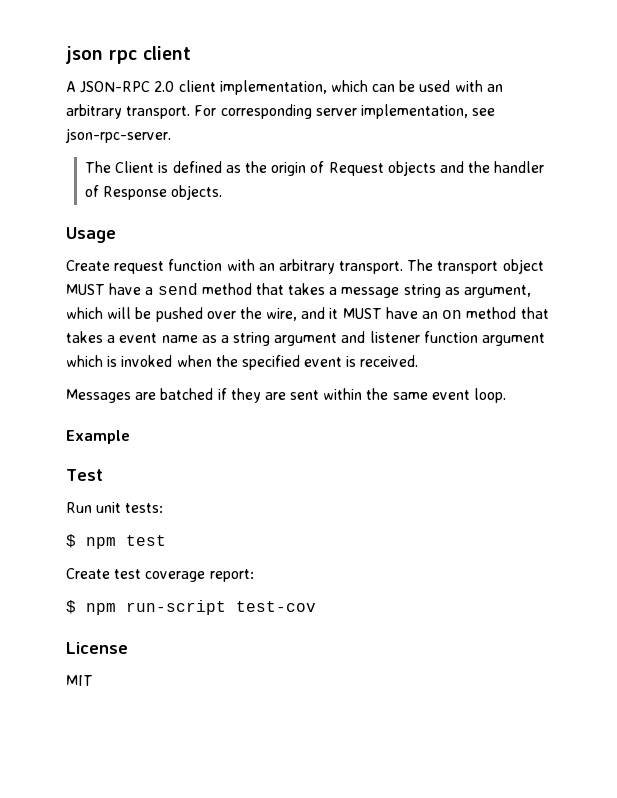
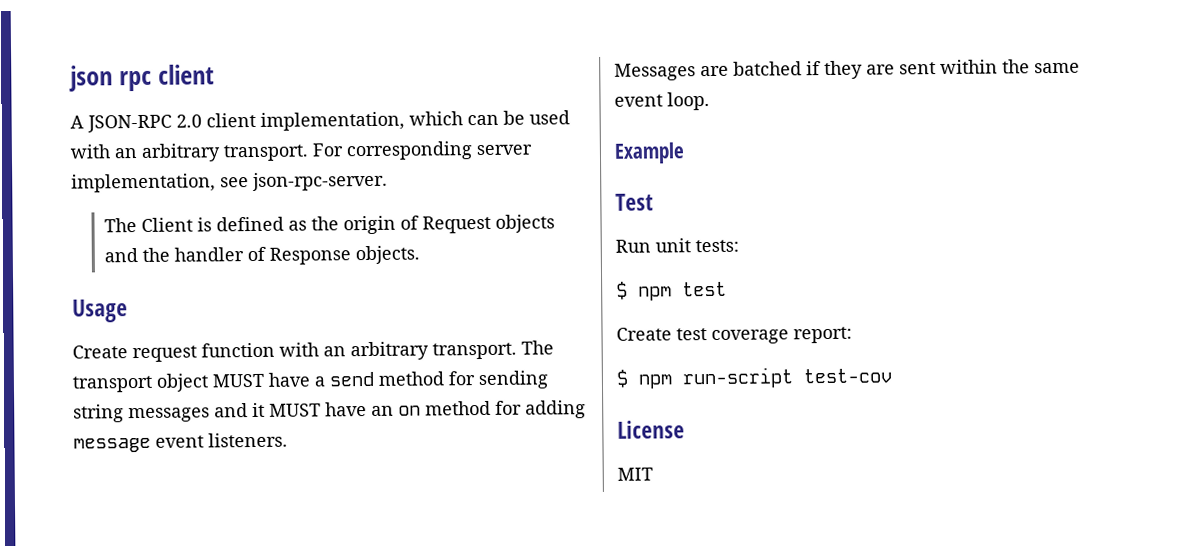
- The transport object MUST have a send method that takes a message string as argument, which will be pushed over the wire, and it MUST have an on method that takes a event name as a string argument and listener function argument which is invoked when the specified event is received.
+ The transport object MUST have a send method for sending string messages and it MUST have an on method for adding message event listeners.

